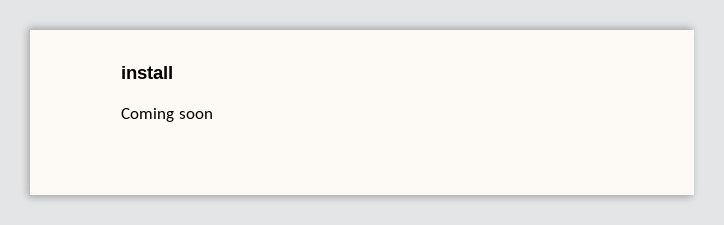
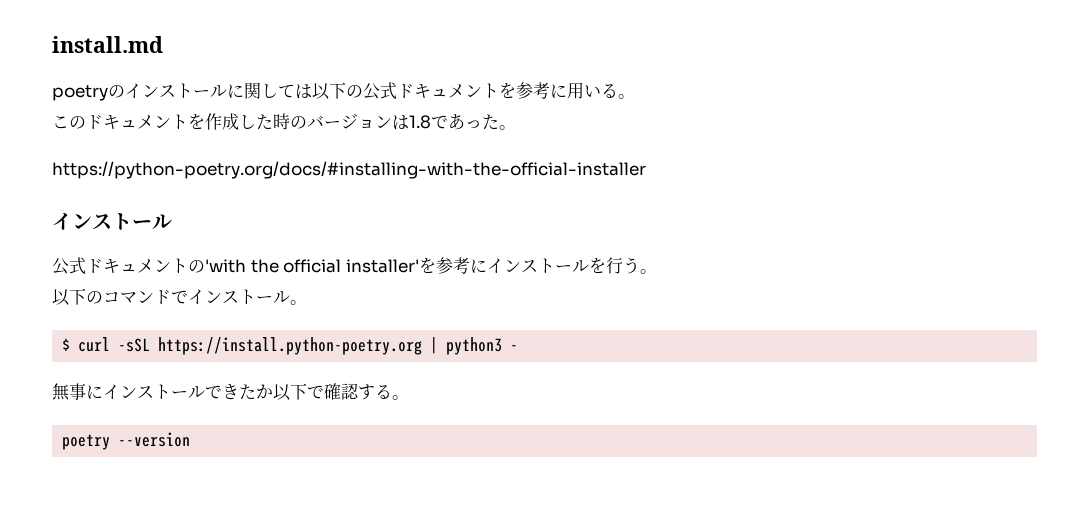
- install
- Coming soon
+ install.md
+ poetryのインストールに関しては以下の公式ドキュメントを参考に用いる。
+ このドキュメントを作成した時のバージョンは1.8であった。
+ https://python-poetry.org/docs/#installing-with-the-official-installer
+ インストール
+ 公式ドキュメントの'with the official installer'を参考にインストールを行う。
+ 以下のコマンドでインストール。
+ $ curl -sSL https://install.python-poetry.org | python3 -
+ 無事にインストールできたか以下で確認する。
+ poetry --version

